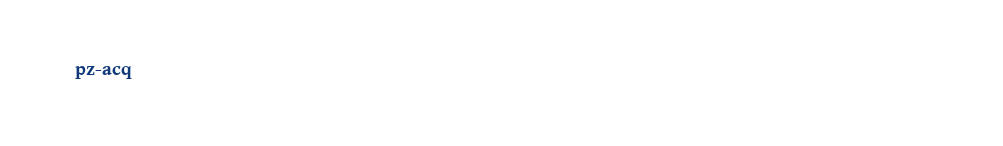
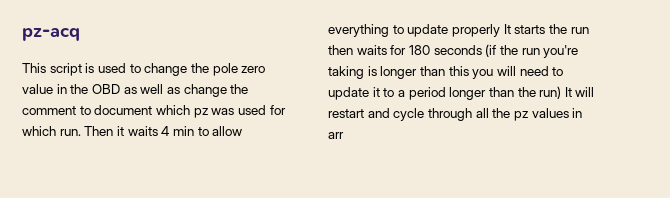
+ This script is used to change the pole zero value in the OBD as well as change the comment to document which pz was used for which run. Then it waits 4 min to allow everything to update properly It starts the run then waits for 180 seconds (if the run you're taking is longer than this you will need to update it to a period longer than the run) It will restart and cycle through all the pz values in arr

